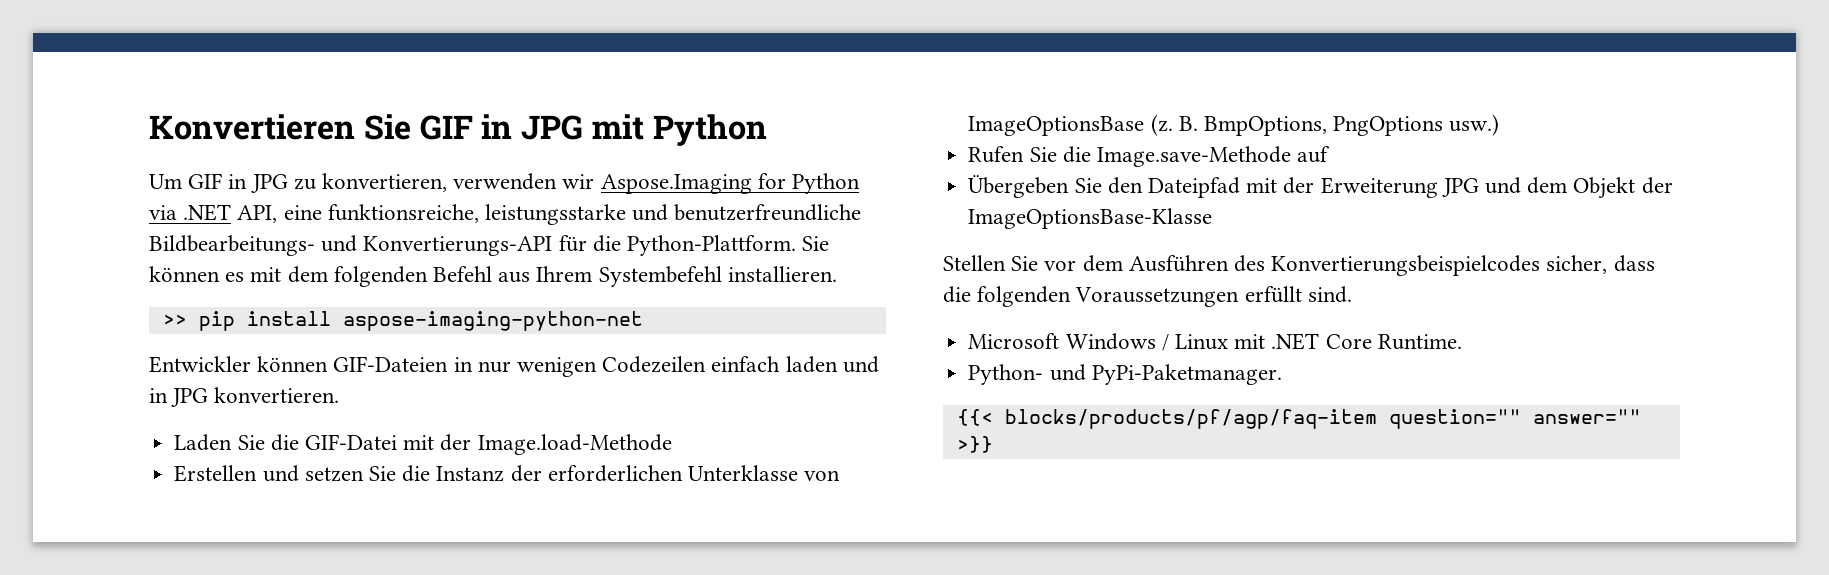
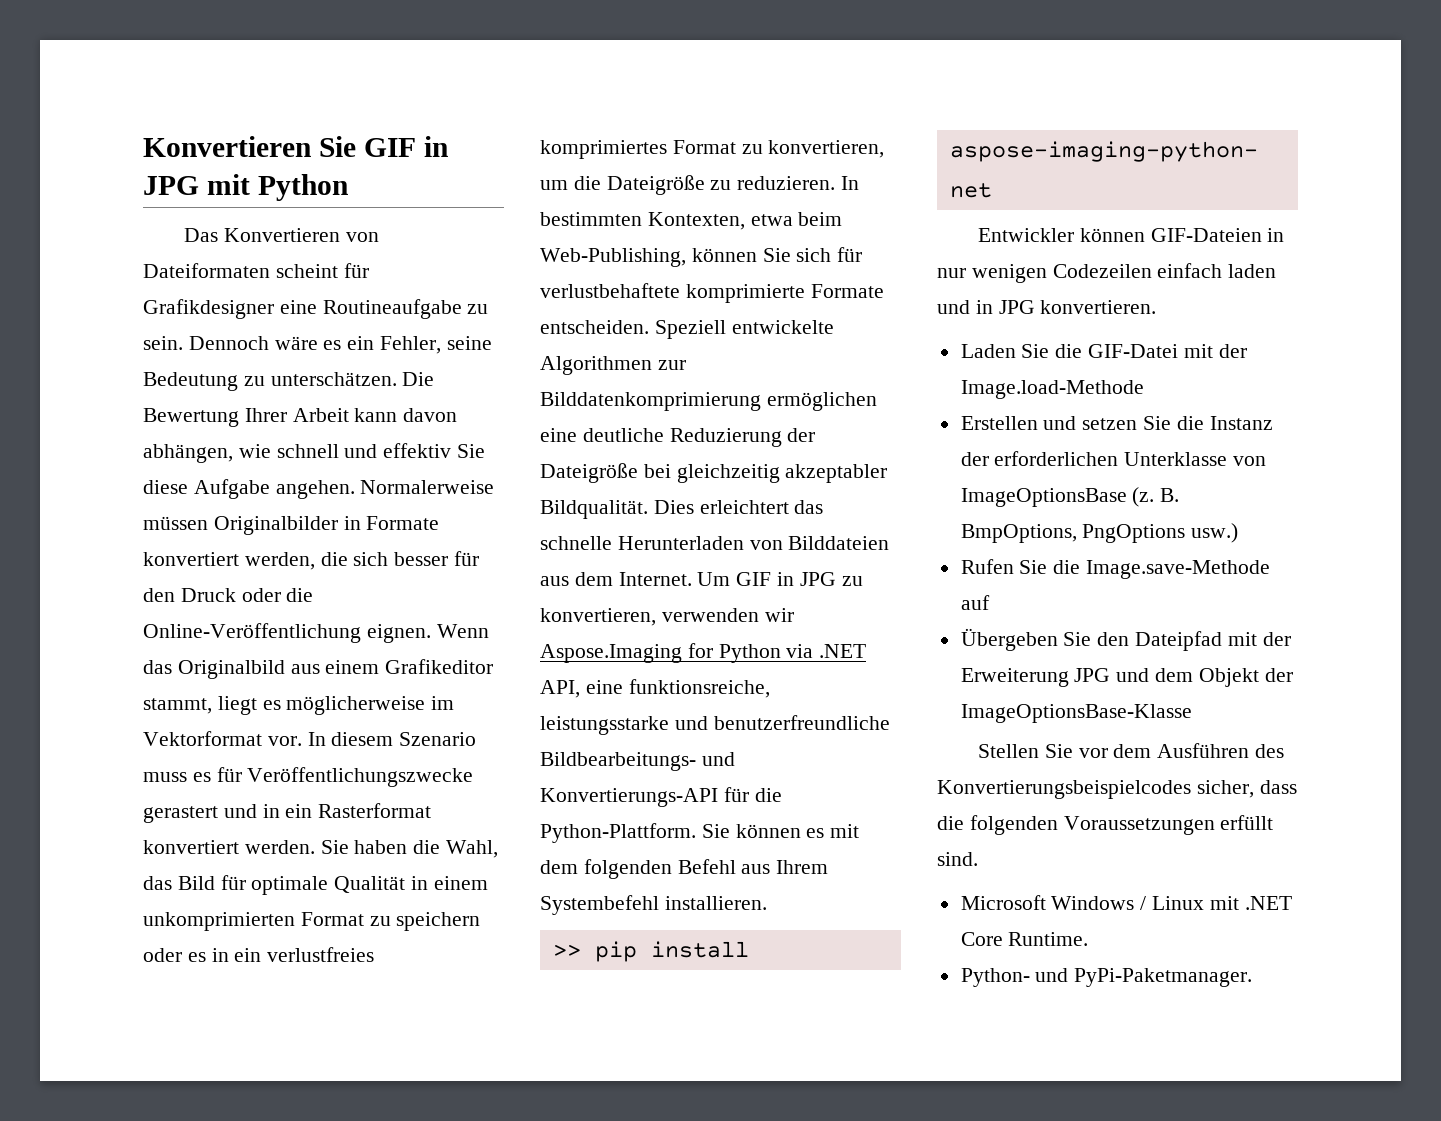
+ Das Konvertieren von Dateiformaten scheint für Grafikdesigner eine Routineaufgabe zu sein. Dennoch wäre es ein Fehler, seine Bedeutung zu unterschätzen. Die Bewertung Ihrer Arbeit kann davon abhängen, wie schnell und effektiv Sie diese Aufgabe angehen. Normalerweise müssen Originalbilder in Formate konvertiert werden, die sich besser für den Druck oder die Online-Veröffentlichung eignen. Wenn das Originalbild aus einem Grafikeditor stammt, liegt es möglicherweise im Vektorformat vor. In diesem Szenario muss es für Veröffentlichungszwecke gerastert und in ein Rasterformat konvertiert werden. Sie haben die Wahl, das Bild für optimale Qualität in einem unkomprimierten Format zu speichern oder es in ein verlustfreies komprimiertes Format zu konvertieren, um die Dateigröße zu reduzieren. In bestimmten Kontexten, etwa beim Web-Publishing, können Sie sich für verlustbehaftete komprimierte Formate entscheiden. Speziell entwickelte Algorithmen zur Bilddatenkomprimierung ermöglichen eine deutliche Reduzierung der Dateigröße bei gleichzeitig akzeptabler Bildqualität. Dies erleichtert das schnelle Herunterladen von Bilddateien aus dem Internet.
- {{< blocks/products/pf/agp/faq-item question="" answer="" >}}

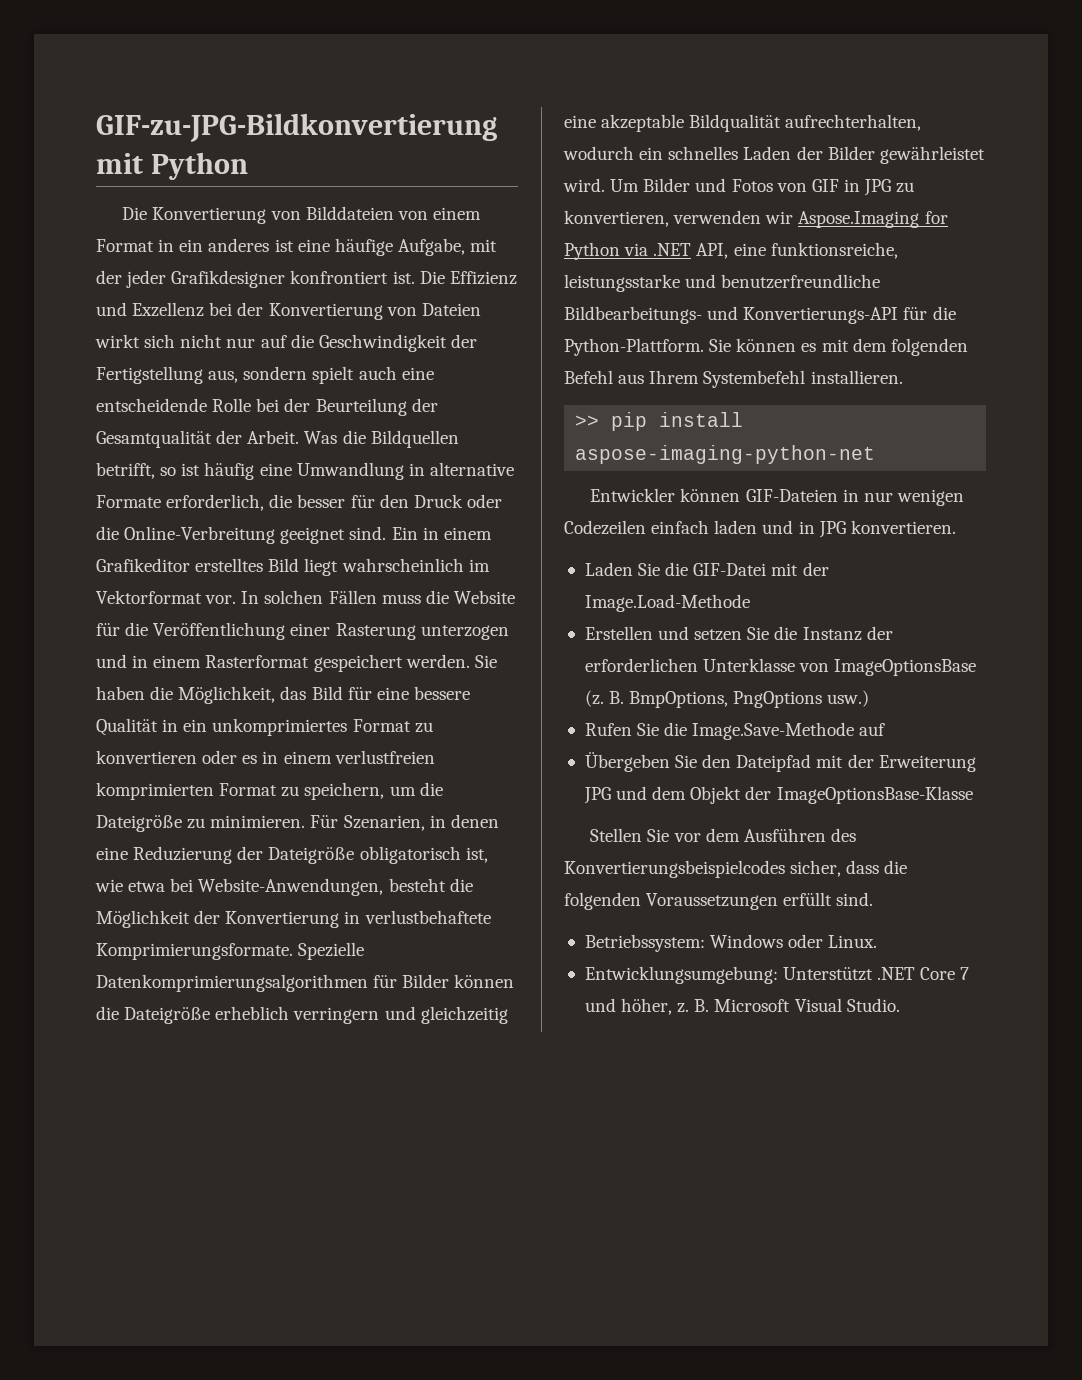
- Konvertieren Sie GIF in JPG mit Python
- Das Konvertieren von Dateiformaten scheint für Grafikdesigner eine Routineaufgabe zu sein. Dennoch wäre es ein Fehler, seine Bedeutung zu unterschätzen. Die Bewertung Ihrer Arbeit kann davon abhängen, wie schnell und effektiv Sie diese Aufgabe angehen. Normalerweise müssen Originalbilder in Formate konvertiert werden, die sich besser für den Druck oder die Online-Veröffentlichung eignen. Wenn das Originalbild aus einem Grafikeditor stammt, liegt es möglicherweise im Vektorformat vor. In diesem Szenario muss es für Veröffentlichungszwecke gerastert und in ein Rasterformat konvertiert werden.
+ GIF-zu-JPG-Bildkonvertierung mit Python
+ Die Konvertierung von Bilddateien von einem Format in ein anderes ist eine häufige Aufgabe, mit der jeder Grafikdesigner konfrontiert ist. Die Effizienz und Exzellenz bei der Konvertierung von Dateien wirkt sich nicht nur auf die Geschwindigkeit der Fertigstellung aus, sondern spielt auch eine entscheidende Rolle bei der Beurteilung der Gesamtqualität der Arbeit. Was die Bildquellen betrifft, so ist häufig eine Umwandlung in alternative Formate erforderlich, die besser für den Druck oder die Online-Verbreitung geeignet sind. Ein in einem Grafikeditor erstelltes Bild liegt wahrscheinlich im Vektorformat vor. In solchen Fällen muss die Website für die Veröffentlichung einer Rasterung unterzogen und in einem Rasterformat gespeichert werden.
- Sie haben die Wahl, das Bild für optimale Qualität in einem unkomprimierten Format zu speichern oder es in ein verlustfreies komprimiertes Format zu konvertieren, um die Dateigröße zu reduzieren. In bestimmten Kontexten, etwa beim Web-Publishing, können Sie sich für verlustbehaftete komprimierte Formate entscheiden. Speziell entwickelte Algorithmen zur Bilddatenkomprimierung ermöglichen eine deutliche Reduzierung der Dateigröße bei gleichzeitig akzeptabler Bildqualität. Dies erleichtert das schnelle Herunterladen von Bilddateien aus dem Internet. Um GIF in JPG zu konvertieren, verwenden wir Aspose.Imaging for Python via .NET API, eine funktionsreiche, leistungsstarke und benutzerfreundliche Bildbearbeitungs- und Konvertierungs-API für die Python-Plattform.
+ Sie haben die Möglichkeit, das Bild für eine bessere Qualität in ein unkomprimiertes Format zu konvertieren oder es in einem verlustfreien komprimierten Format zu speichern, um die Dateigröße zu minimieren. Für Szenarien, in denen eine Reduzierung der Dateigröße obligatorisch ist, wie etwa bei Website-Anwendungen, besteht die Möglichkeit der Konvertierung in verlustbehaftete Komprimierungsformate. Spezielle Datenkomprimierungsalgorithmen für Bilder können die Dateigröße erheblich verringern und gleichzeitig eine akzeptable Bildqualität aufrechterhalten, wodurch ein schnelles Laden der Bilder gewährleistet wird. Um Bilder und Fotos von GIF in JPG zu konvertieren, verwenden wir Aspose.Imaging for Python via .NET API, eine funktionsreiche, leistungsstarke und benutzerfreundliche Bildbearbeitungs- und Konvertierungs-API für die Python-Plattform.
- Laden Sie die GIF-Datei mit der Image.load-Methode
+ Laden Sie die GIF-Datei mit der Image.Load-Methode
- Rufen Sie die Image.save-Methode auf
+ Rufen Sie die Image.Save-Methode auf
- Microsoft Windows / Linux mit .NET Core Runtime.
- Python- und PyPi-Paketmanager.
+ Betriebssystem: Windows oder Linux.
+ Entwicklungsumgebung: Unterstützt .NET Core 7 und höher, z. B. Microsoft Visual Studio.

